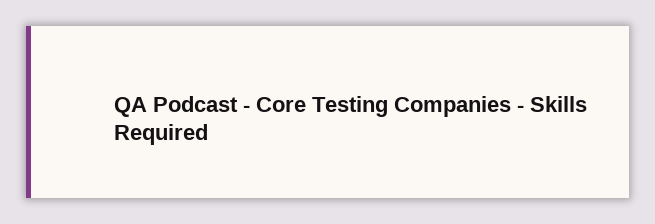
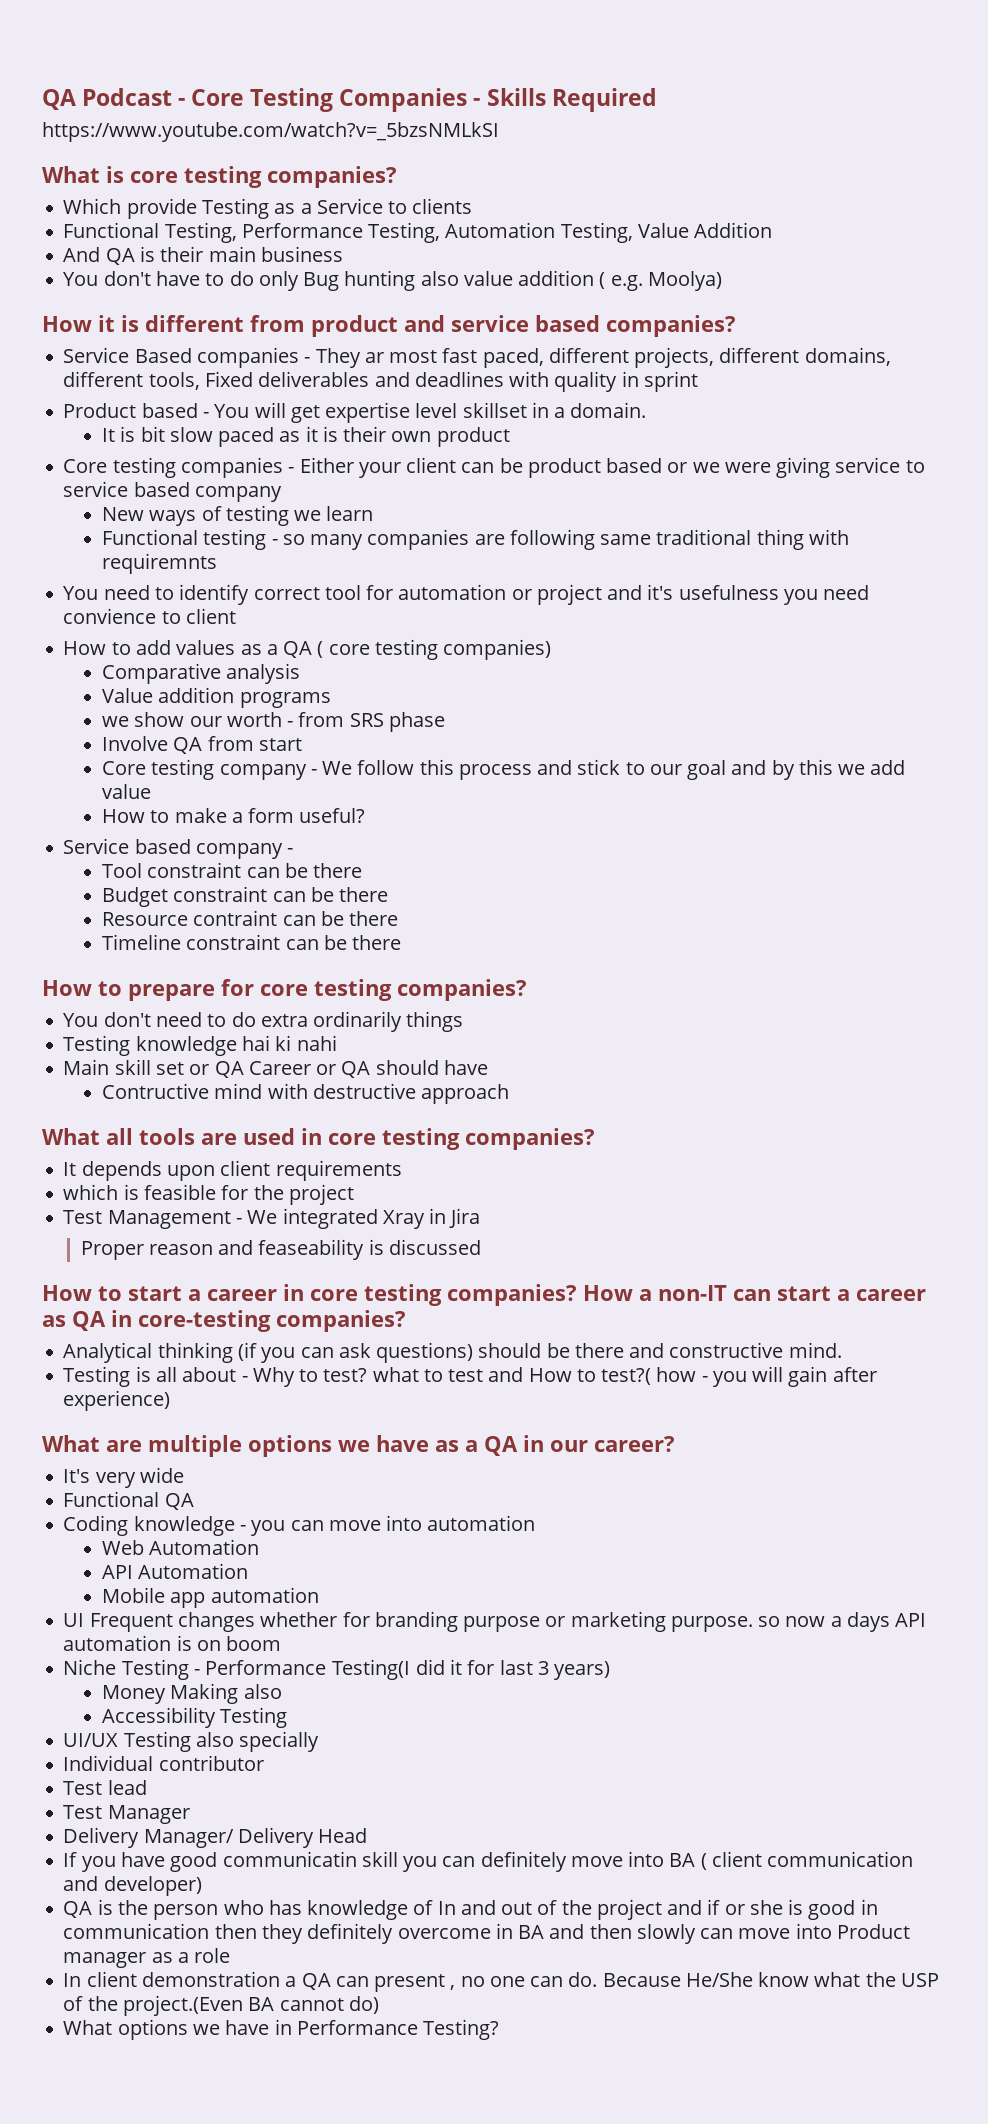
+ https://www.youtube.com/watch?v=_5bzsNMLkSI
+ What is core testing companies?
+ Which provide Testing as a Service to clients
+ Functional Testing, Performance Testing, Automation Testing, Value Addition
+ And QA is their main business
+ You don't have to do only Bug hunting also value addition ( e.g. Moolya)
+ How it is different from product and service based companies?
+ Service Based companies - They ar most fast paced, different projects, different domains, different tools, Fixed deliverables and deadlines with quality in sprint
+ Product based - You will get expertise level skillset in a domain.
+ It is bit slow paced as it is their own product
+ Core testing companies - Either your client can be product based or we were giving service to service based company
+ New ways of testing we learn
+ Functional testing - so many companies are following same traditional thing with requiremnts
+ You need to identify correct tool for automation or project and it's usefulness you need convience to client
+ How to add values as a QA ( core testing companies)
+ Comparative analysis
+ Value addition programs
+ we show our worth - from SRS phase
+ Involve QA from start
+ Core testing company - We follow this process and stick to our goal and by this we add value
+ How to make a form useful?
+ Service based company -
+ Tool constraint can be there
+ Budget constraint can be there
+ Resource contraint can be there
+ Timeline constraint can be there
+ How to prepare for core testing companies?
+ You don't need to do extra ordinarily things
+ Testing knowledge hai ki nahi
+ Main skill set or QA Career or QA should have
+ Contructive mind with destructive approach
+ What all tools are used in core testing companies?
+ It depends upon client requirements
+ which is feasible for the project
+ Test Management - We integrated Xray in Jira
+ Proper reason and feaseability is discussed
+ How to start a career in core testing companies? How a non-IT can start a career as QA in core-testing companies?
+ Analytical thinking (if you can ask questions) should be there and constructive mind.
+ Testing is all about - Why to test? what to test and How to test?( how - you will gain after experience)
+ What are multiple options we have as a QA in our career?
+ It's very wide
+ Functional QA
+ Coding knowledge - you can move into automation
+ Web Automation
+ API Automation
+ Mobile app automation
+ UI Frequent changes whether for branding purpose or marketing purpose. so now a days API automation is on boom
+ Niche Testing - Performance Testing(I did it for last 3 years)
+ Money Making also
+ Accessibility Testing
+ UI/UX Testing also specially
+ Individual contributor
+ Test lead
+ Test Manager
+ Delivery Manager/ Delivery Head
+ If you have good communicatin skill you can definitely move into BA ( client communication and developer)
+ QA is the person who has knowledge of In and out of the project and if or she is good in communication then they definitely overcome in BA and then slowly can move into Product manager as a role
+ In client demonstration a QA can present , no one can do. Because He/She know what the USP of the project.(Even BA cannot do)
+ What options we have in Performance Testing?

